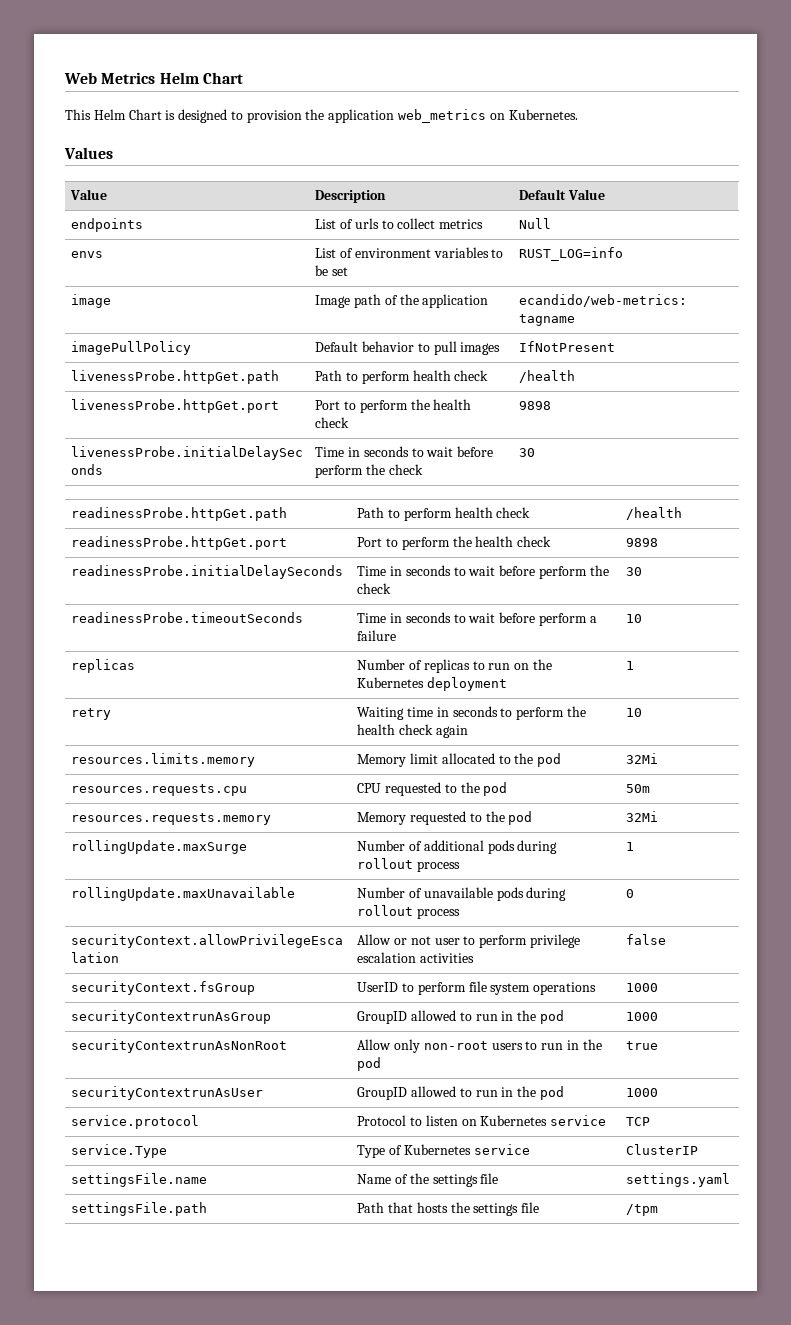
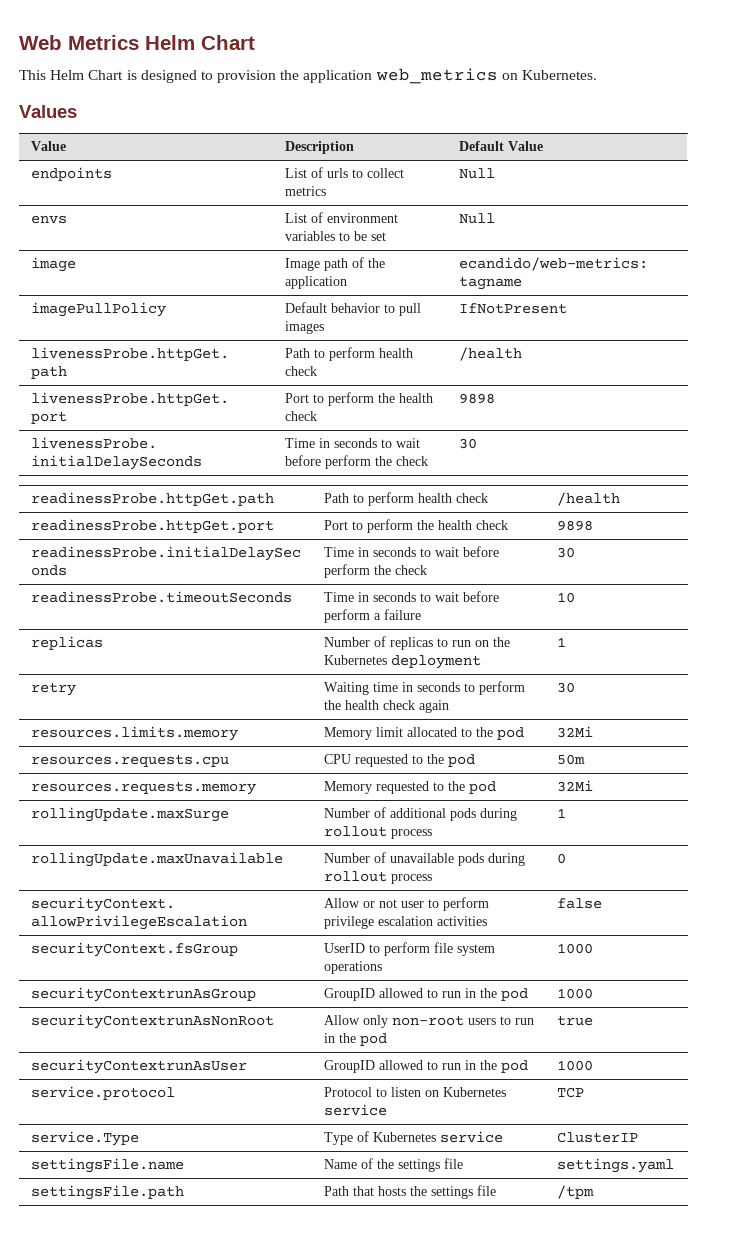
- envs | List of environment variables to be set | RUST_LOG=info
+ envs | List of environment variables to be set | Null
- retry | Waiting time in seconds to perform the health check again | 10
+ retry | Waiting time in seconds to perform the health check again | 30

